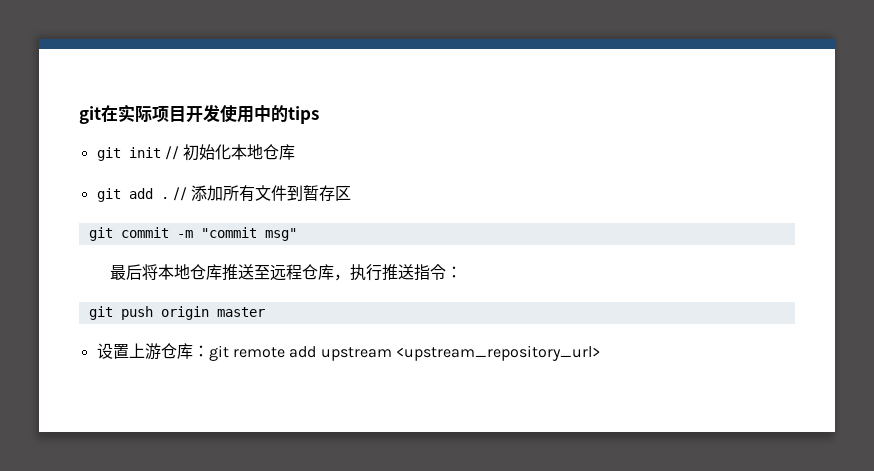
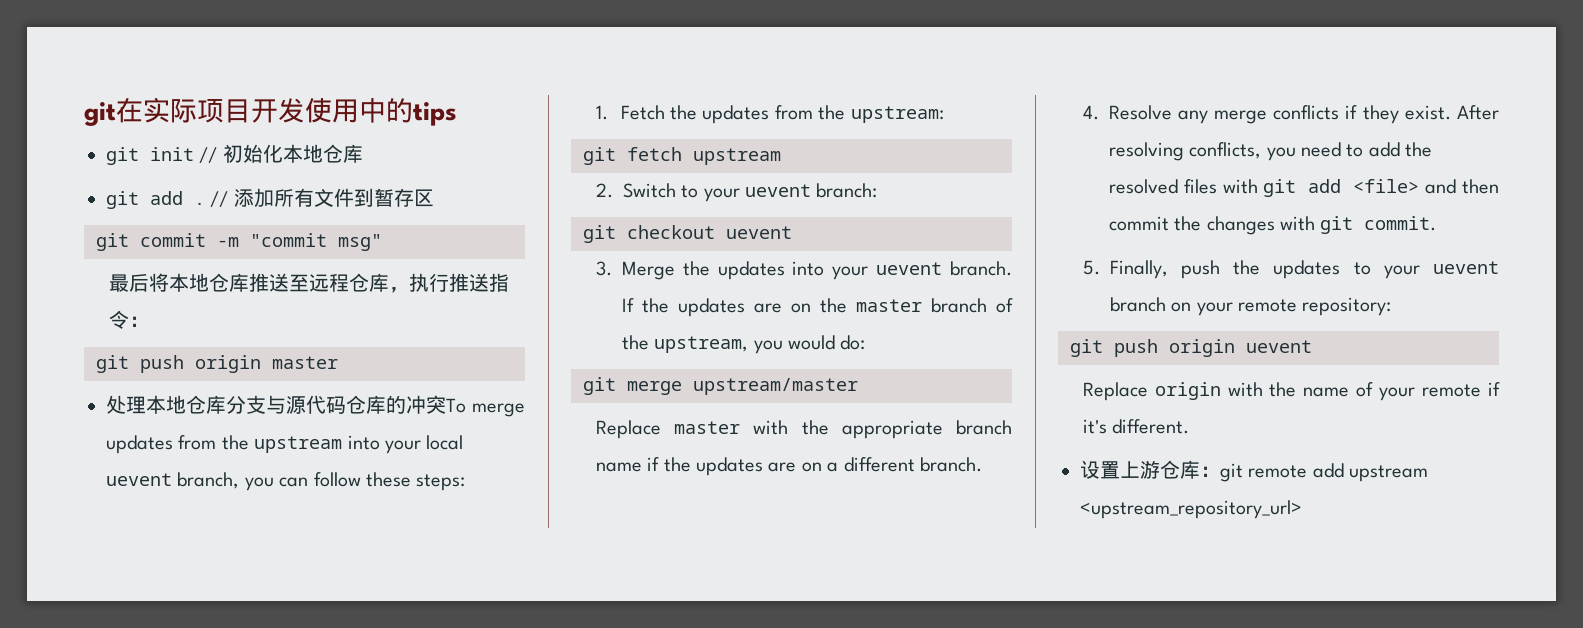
+ 处理本地仓库分支与源代码仓库的冲突To merge updates from the upstream into your local uevent branch, you can follow these steps:
+ 1. Fetch the updates from the upstream:
+ git fetch upstream
+ 2. Switch to your uevent branch:
+ git checkout uevent
+ 3. Merge the updates into your uevent branch. If the updates are on the master branch of the upstream, you would do:
+ git merge upstream/master
+ Replace master with the appropriate branch name if the updates are on a different branch.
+ 4. Resolve any merge conflicts if they exist. After resolving conflicts, you need to add the resolved files with git add <file> and then commit the changes with git commit.
+ 5. Finally, push the updates to your uevent branch on your remote repository:
+ git push origin uevent
+ Replace origin with the name of your remote if it's different.

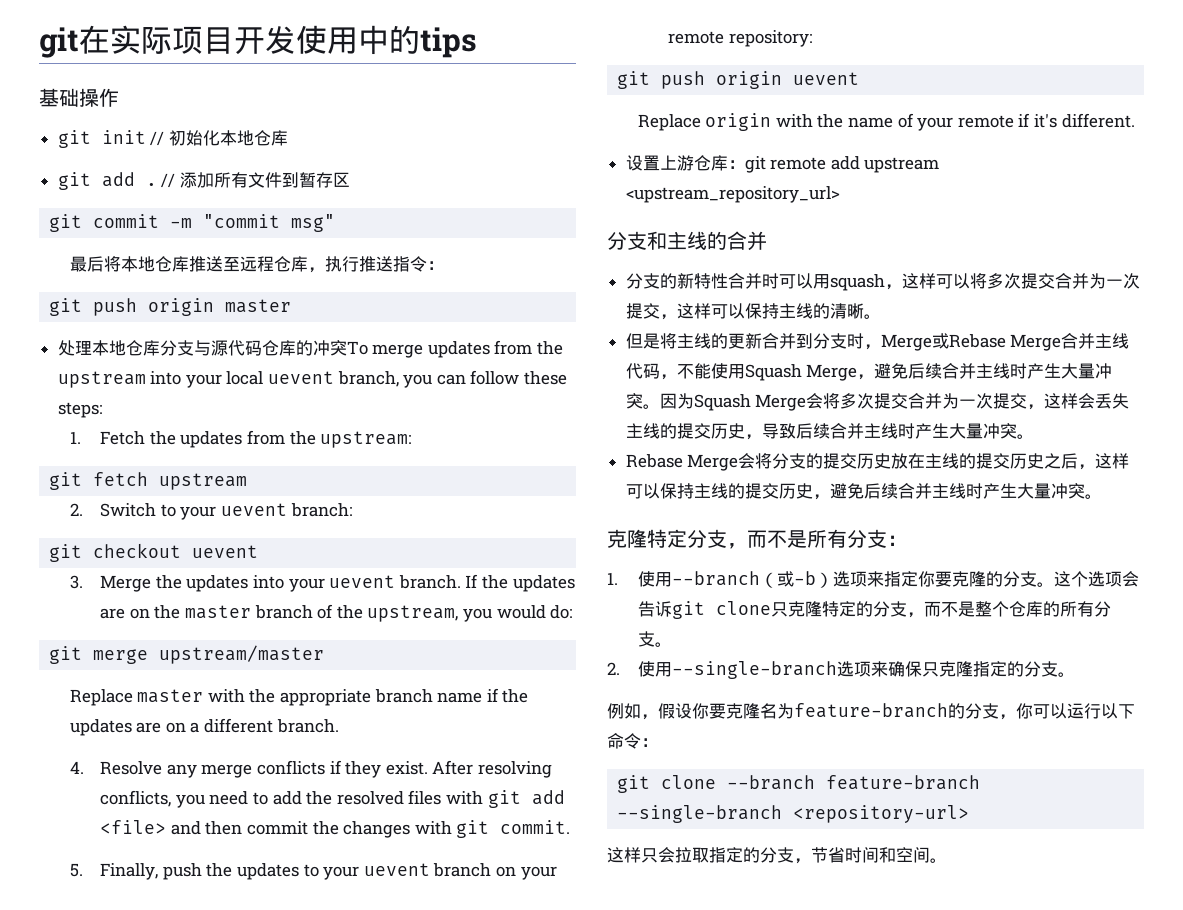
+ 基础操作
+ 分支和主线的合并
+ 分支的新特性合并时可以用squash，这样可以将多次提交合并为一次提交，这样可以保持主线的清晰。
+ 但是将主线的更新合并到分支时，Merge或Rebase Merge合并主线代码，不能使用Squash Merge，避免后续合并主线时产生大量冲突。因为Squash Merge会将多次提交合并为一次提交，这样会丢失主线的提交历史，导致后续合并主线时产生大量冲突。
+ Rebase Merge会将分支的提交历史放在主线的提交历史之后，这样可以保持主线的提交历史，避免后续合并主线时产生大量冲突。
+ 克隆特定分支，而不是所有分支：
+ 1.使用--branch（或-b）选项来指定你要克隆的分支。这个选项会告诉git clone只克隆特定的分支，而不是整个仓库的所有分支。
+ 2.使用--single-branch选项来确保只克隆指定的分支。
+ 例如，假设你要克隆名为feature-branch的分支，你可以运行以下命令：
+ git clone --branch feature-branch --single-branch <repository-url>
+ 这样只会拉取指定的分支，节省时间和空间。

